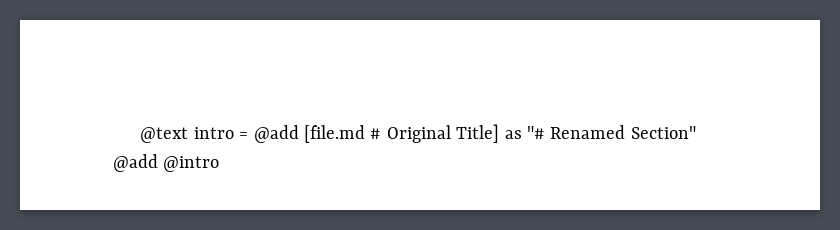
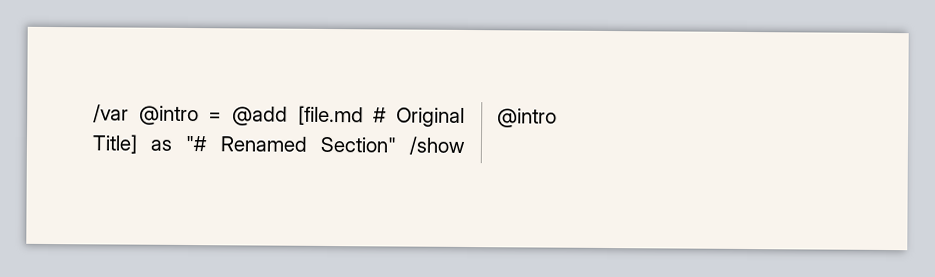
- @text intro = @add [file.md # Original Title] as "# Renamed Section" @add @intro
+ /var @intro = @add [file.md # Original Title] as "# Renamed Section" /show @intro

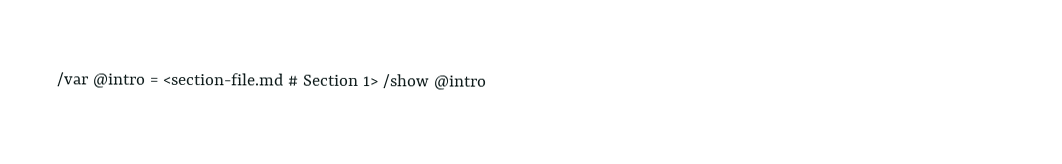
- /var @intro = @add [file.md # Original Title] as "# Renamed Section" /show @intro
+ /var @intro = <section-file.md # Section 1> /show @intro

